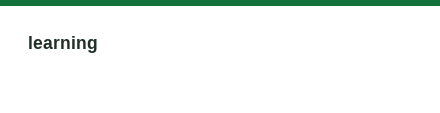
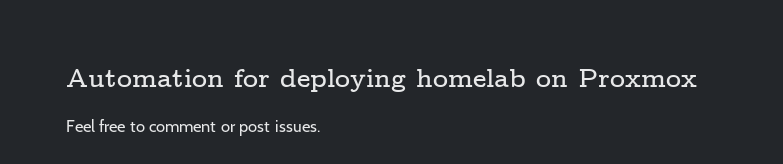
- learning
+ Automation for deploying homelab on Proxmox
+ Feel free to comment or post issues.

